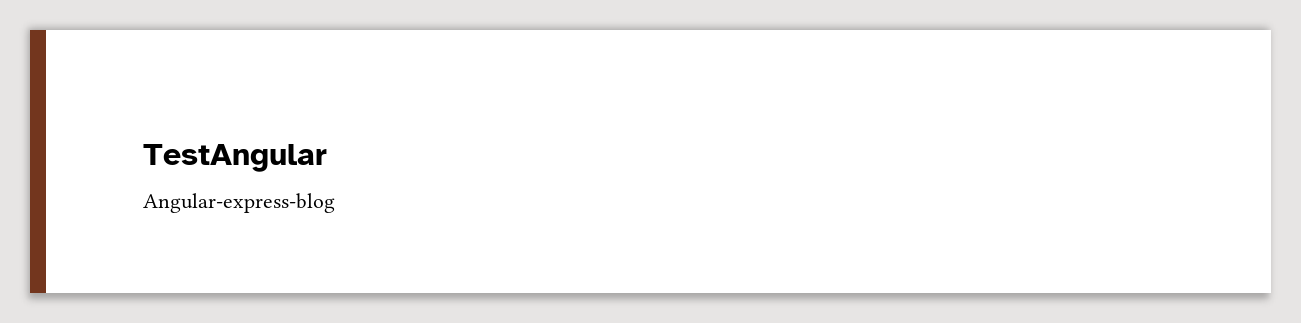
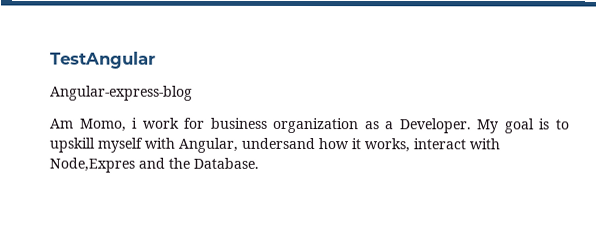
+ Am Momo, i work for business organization as a Developer. My goal is to upskill myself with Angular, undersand how it works, interact with Node,Expres and the Database.

